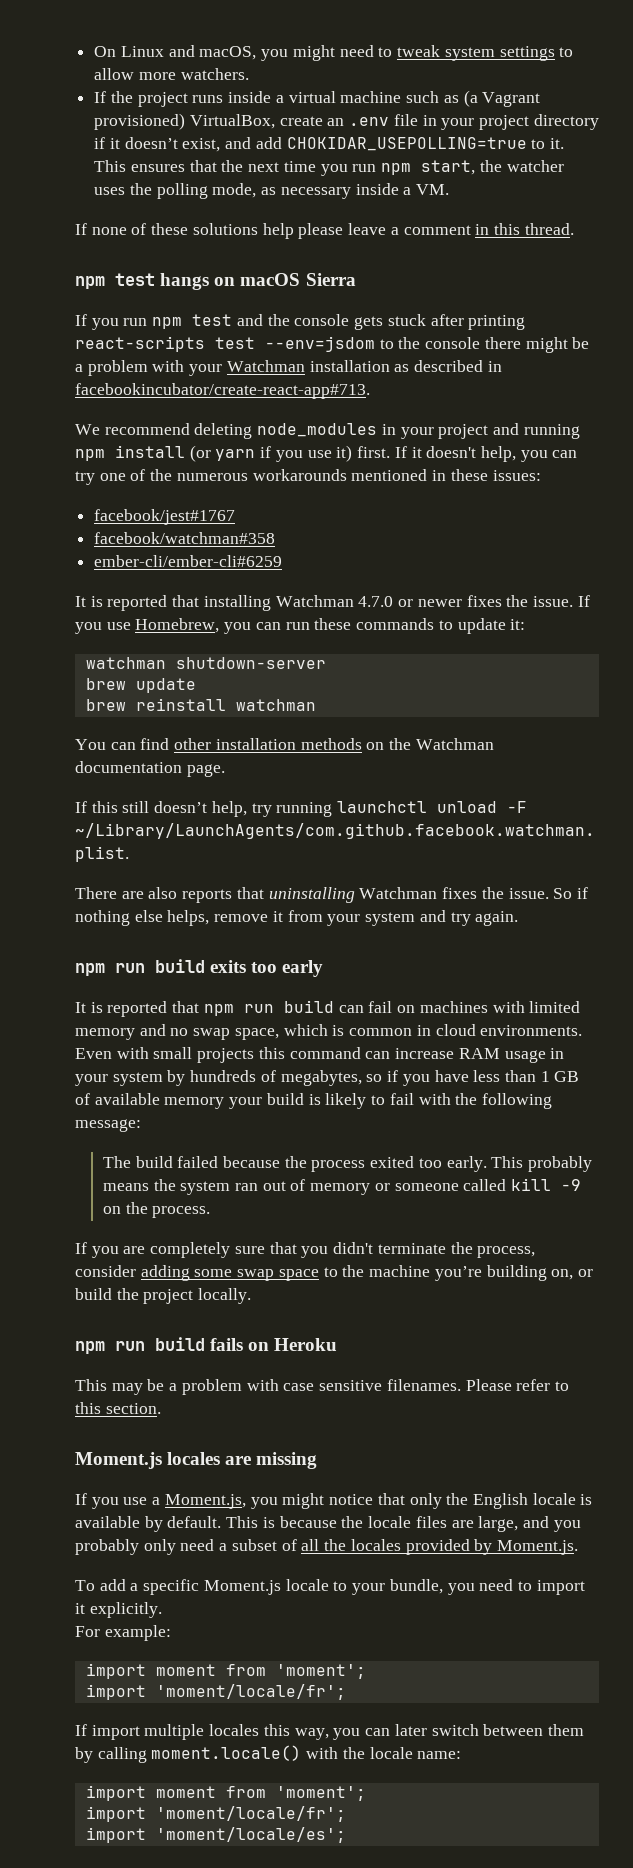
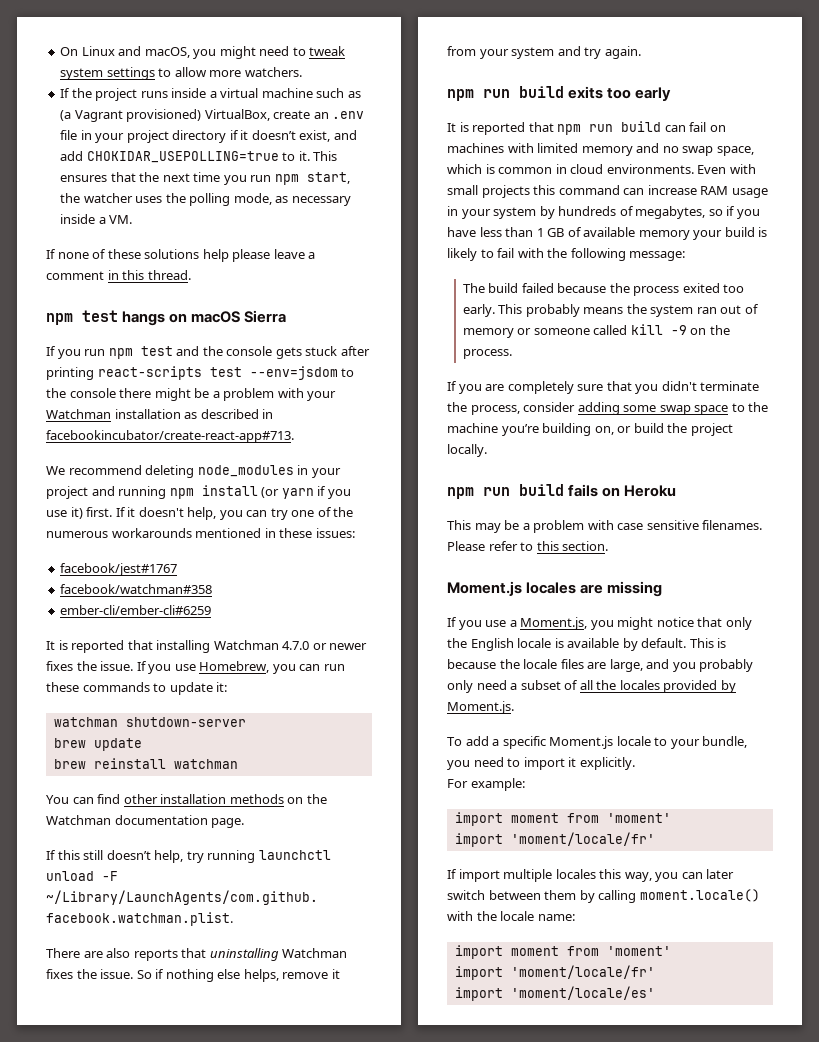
  For example:
- import moment from 'moment';
- import 'moment/locale/fr';
+ import moment from 'moment'
+ import 'moment/locale/fr'
  If import multiple locales this way, you can later switch between them by calling moment.locale() with the locale name:
- import moment from 'moment';
- import 'moment/locale/fr';
- import 'moment/locale/es';
+ import moment from 'moment'
+ import 'moment/locale/fr'
+ import 'moment/locale/es'

